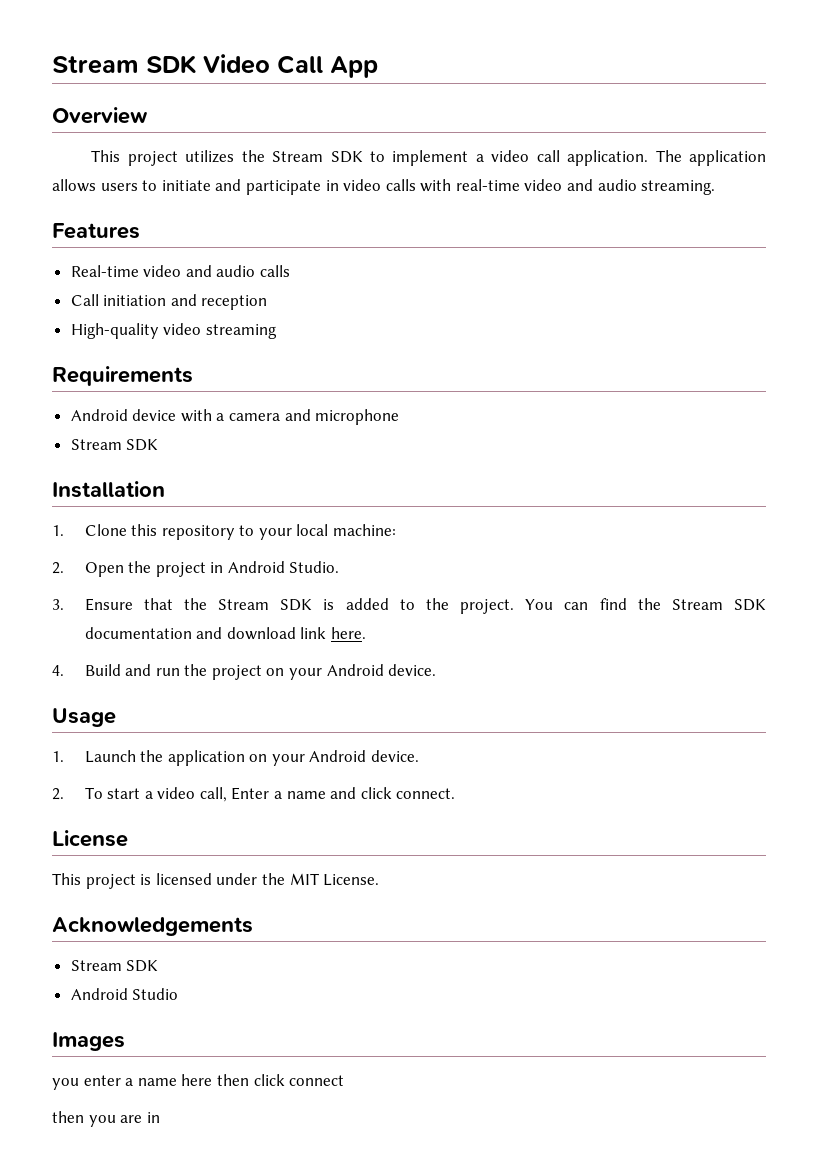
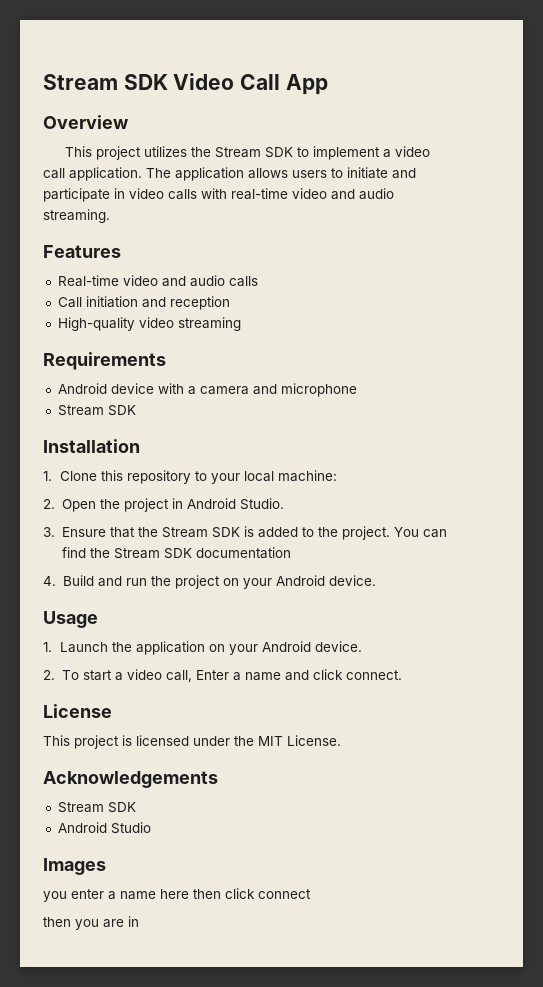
- You can find the Stream SDK documentation and download link here.
+ You can find the Stream SDK documentation

